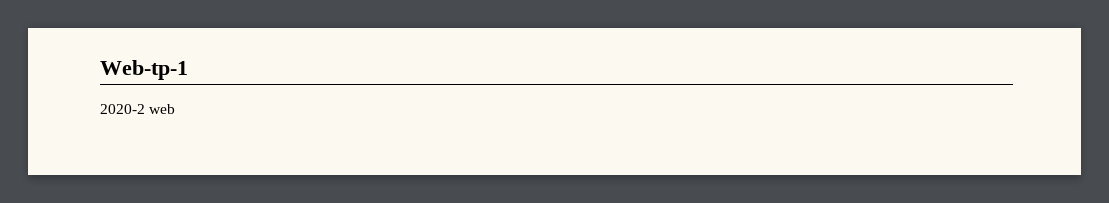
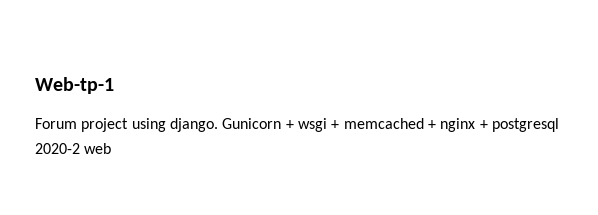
- 2020-2 web
+ Forum project using django. Gunicorn + wsgi + memcached + nginx + postgresql 2020-2 web

